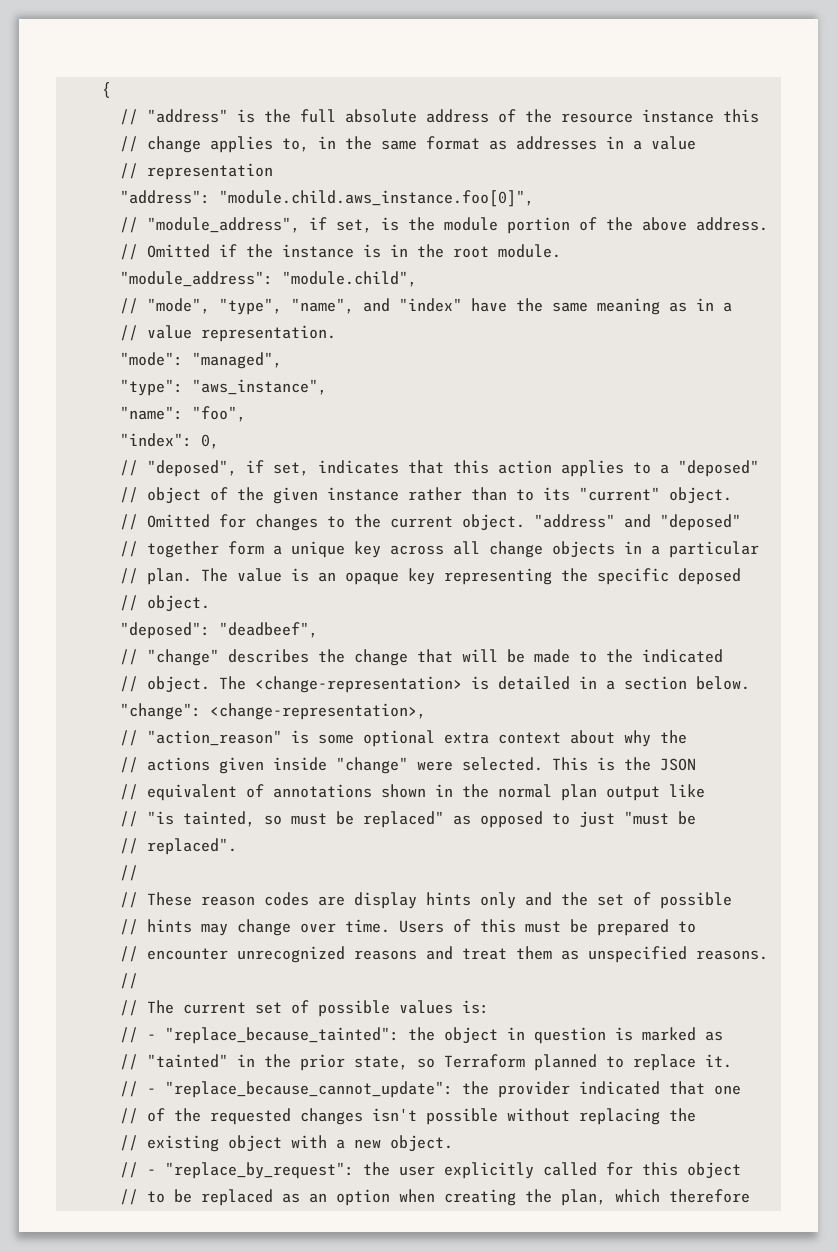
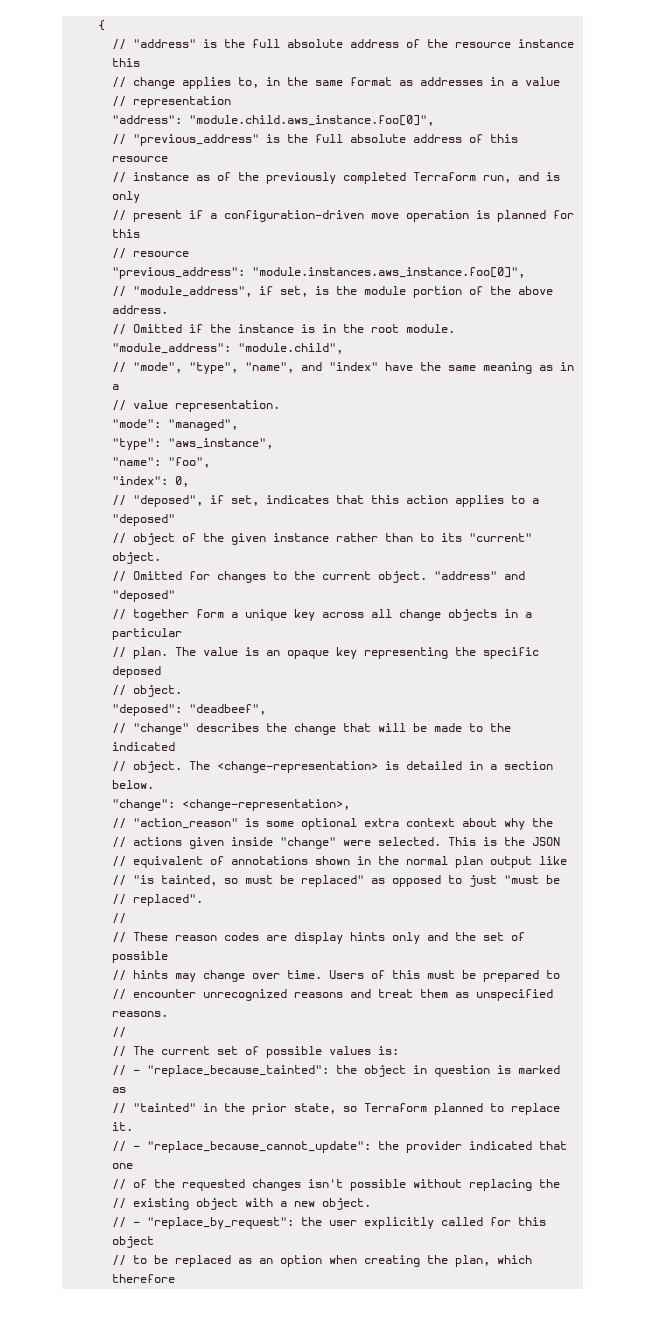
+ // "previous_address" is the full absolute address of this resource
+ // instance as of the previously completed Terraform run, and is only
+ // present if a configuration-driven move operation is planned for this
+ // resource
+ "previous_address": "module.instances.aws_instance.foo[0]",

